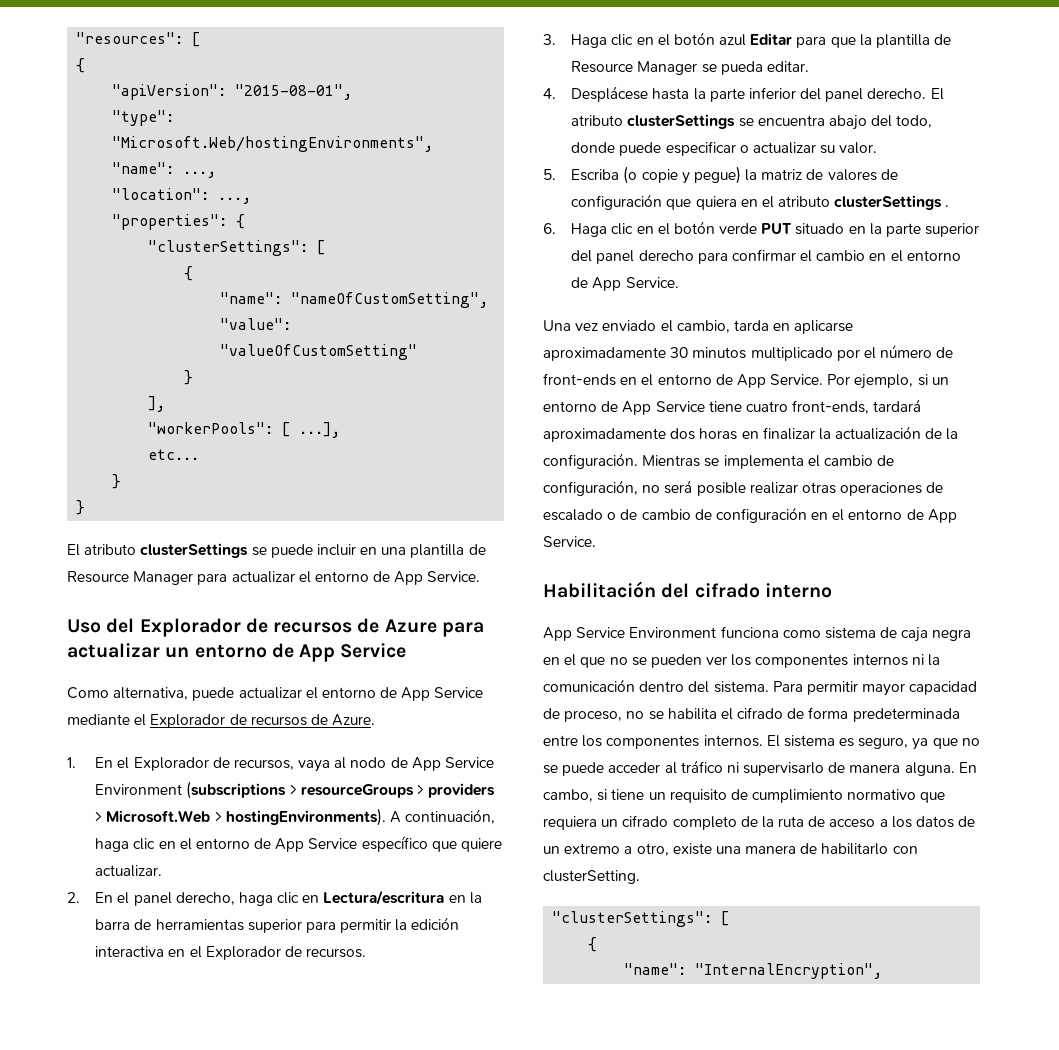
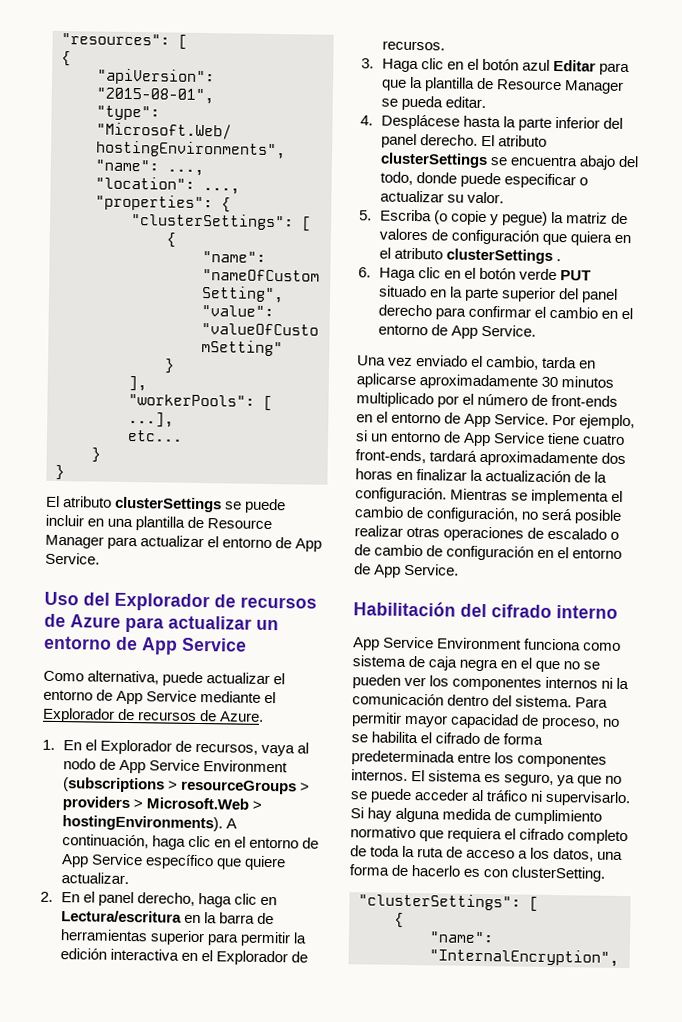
- El sistema es seguro, ya que no se puede acceder al tráfico ni supervisarlo de manera alguna. En cambo, si tiene un requisito de cumplimiento normativo que requiera un cifrado completo de la ruta de acceso a los datos de un extremo a otro, existe una manera de habilitarlo con clusterSetting.
+ El sistema es seguro, ya que no se puede acceder al tráfico ni supervisarlo. Si hay alguna medida de cumplimiento normativo que requiera el cifrado completo de toda la ruta de acceso a los datos, una forma de hacerlo es con clusterSetting.

